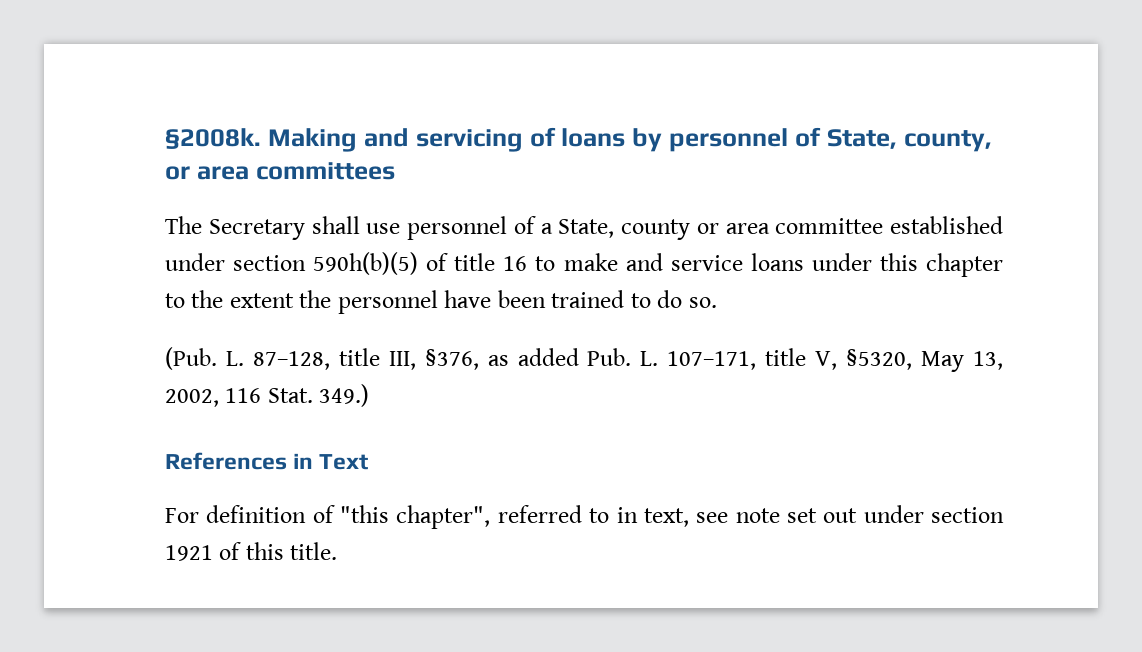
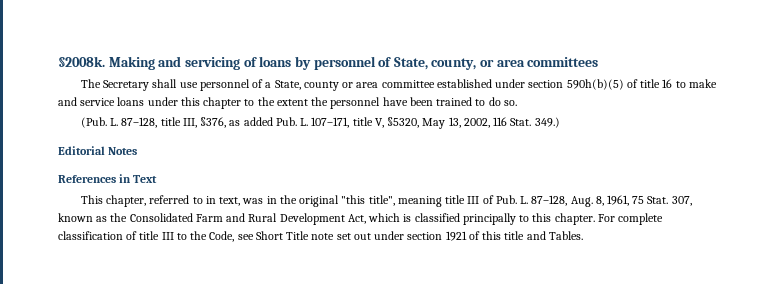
+ Editorial Notes
- For definition of "this chapter", referred to in text, see note set out under section 1921 of this title.
+ This chapter, referred to in text, was in the original "this title", meaning title III of Pub. L. 87–128, Aug. 8, 1961, 75 Stat. 307, known as the Consolidated Farm and Rural Development Act, which is classified principally to this chapter. For complete classification of title III to the Code, see Short Title note set out under section 1921 of this title and Tables.

